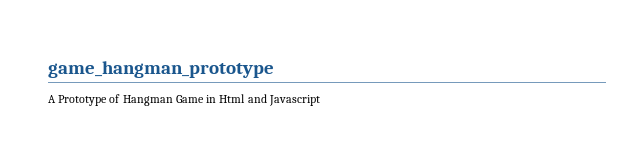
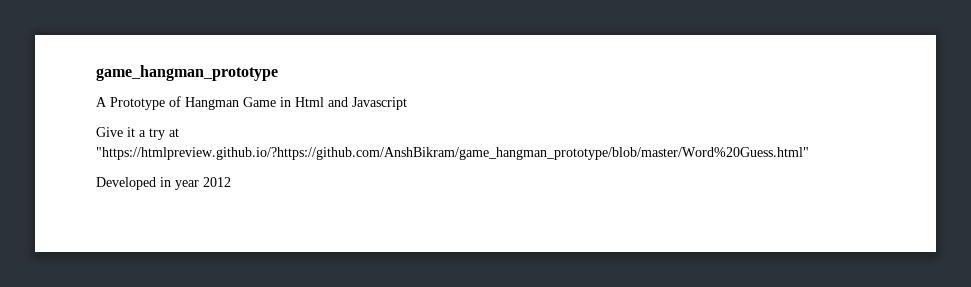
+ Give it a try at "https://htmlpreview.github.io/?https://github.com/AnshBikram/game_hangman_prototype/blob/master/Word%20Guess.html"
+ Developed in year 2012

